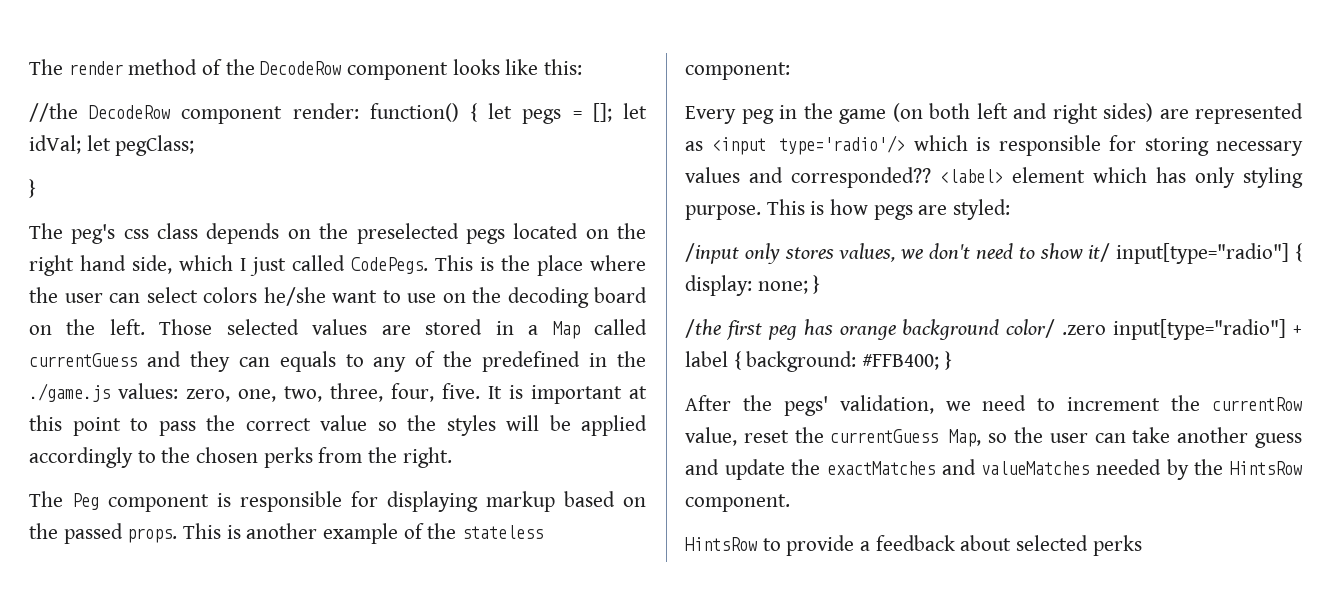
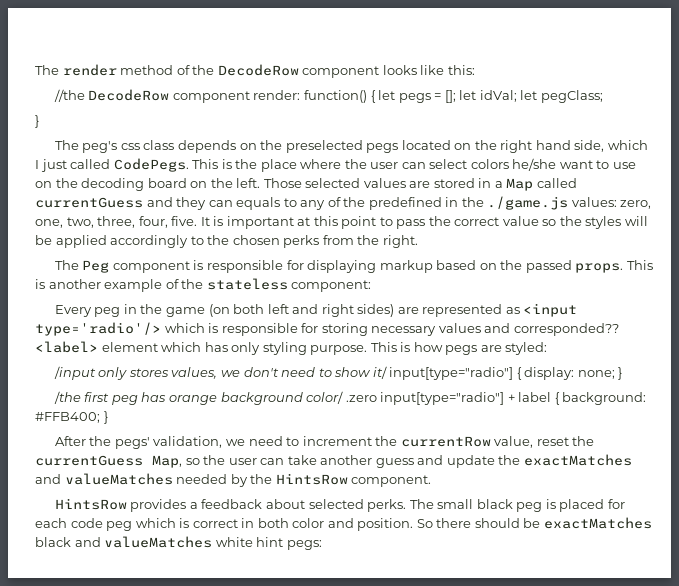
- HintsRow to provide a feedback about selected perks
+ HintsRow provides a feedback about selected perks. The small black peg is placed for each code peg which is correct in both color and position. So there should be exactMatches black and valueMatches white hint pegs:

